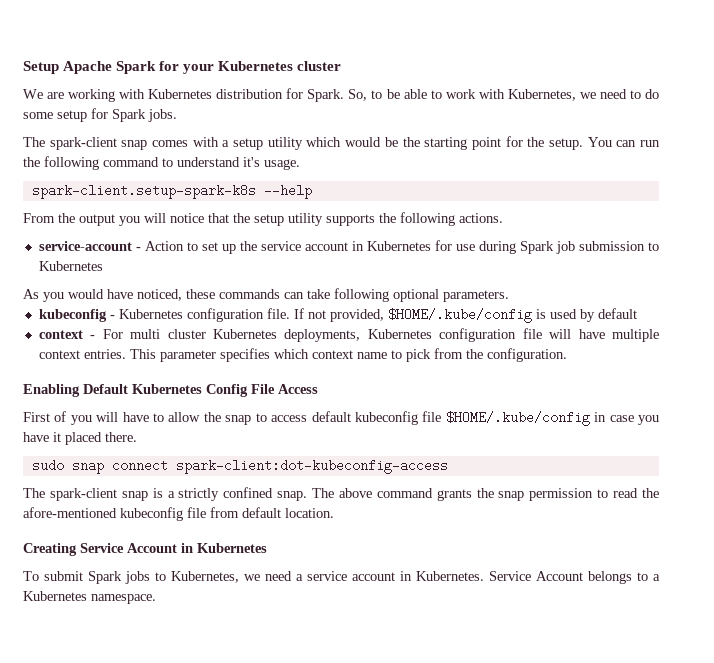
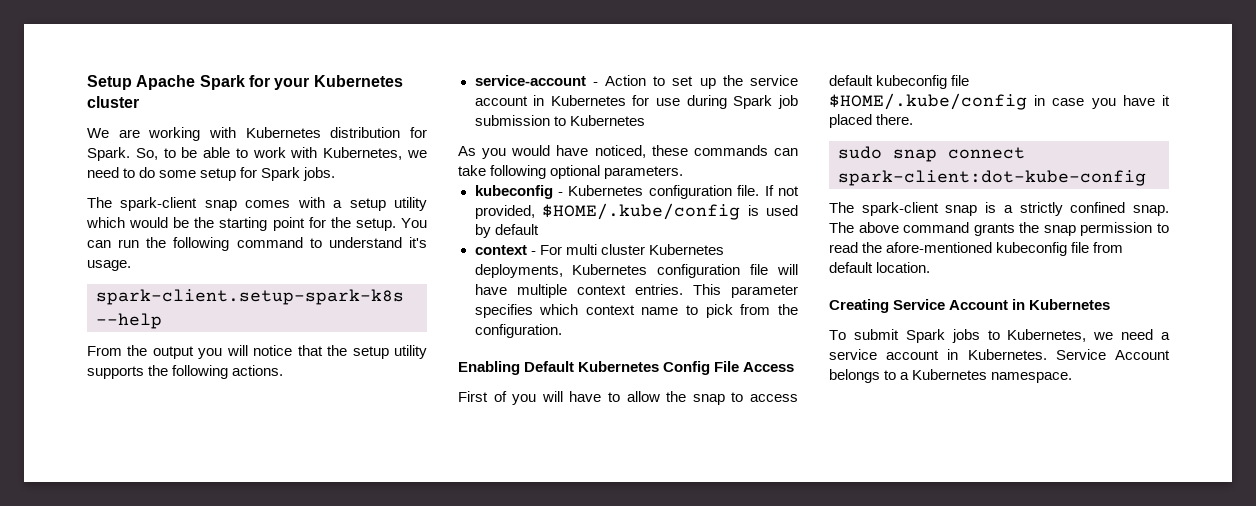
- sudo snap connect spark-client:dot-kubeconfig-access
+ sudo snap connect spark-client:dot-kube-config

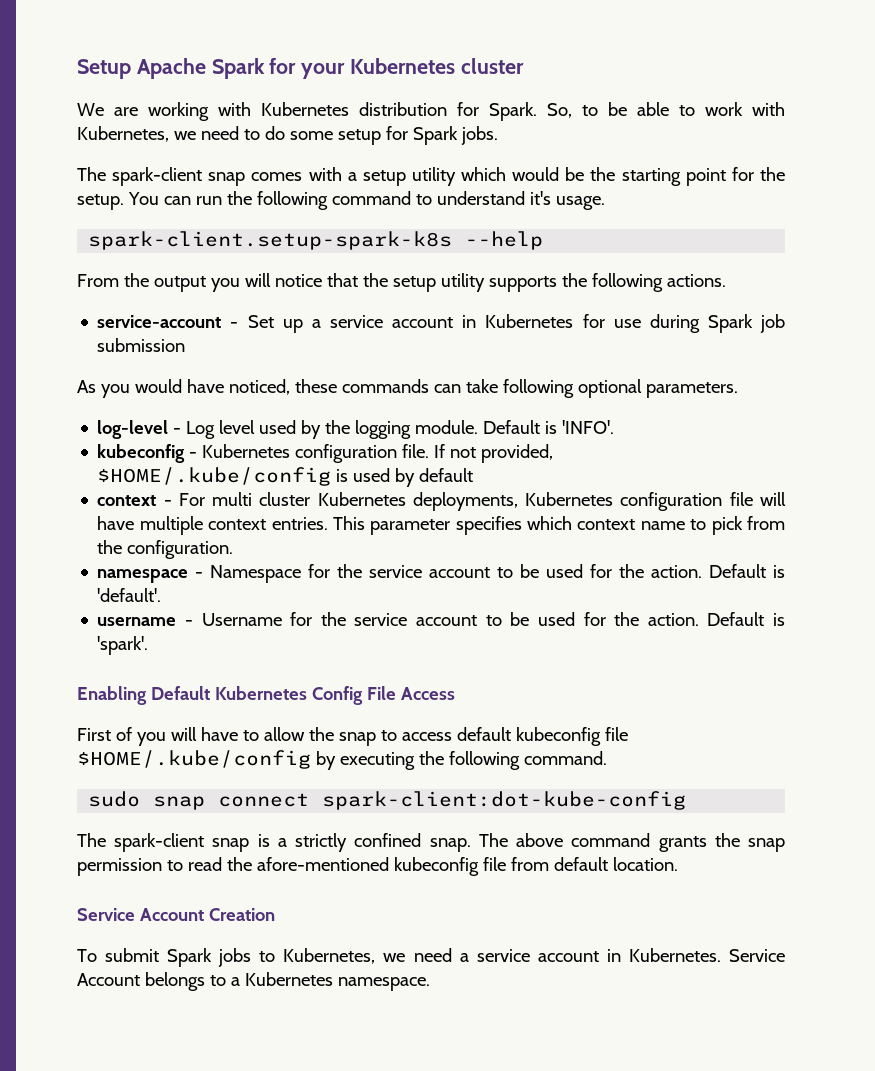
- service-account - Action to set up the service account in Kubernetes for use during Spark job submission to Kubernetes
+ service-account - Set up a service account in Kubernetes for use during Spark job submission
+ log-level - Log level used by the logging module. Default is 'INFO'.
+ namespace - Namespace for the service account to be used for the action. Default is 'default'.
+ username - Username for the service account to be used for the action. Default is 'spark'.
- First of you will have to allow the snap to access default kubeconfig file $HOME/.kube/config in case you have it placed there.
+ First of you will have to allow the snap to access default kubeconfig file $HOME/.kube/config by executing the following command.
- Creating Service Account in Kubernetes
+ Service Account Creation

